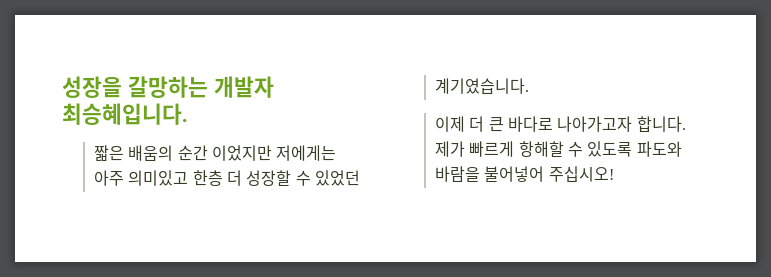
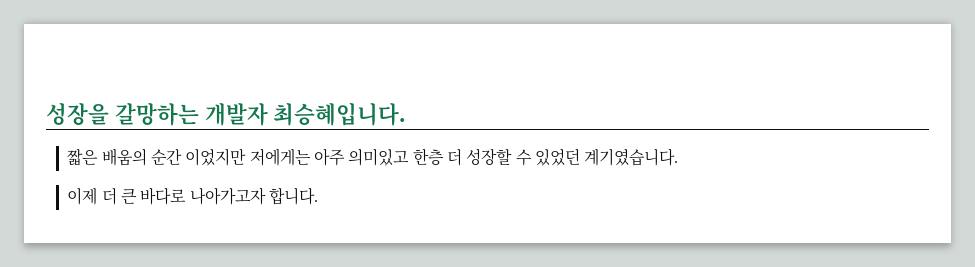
- 제가 빠르게 항해할 수 있도록 파도와 바람을 불어넣어 주십시오!

